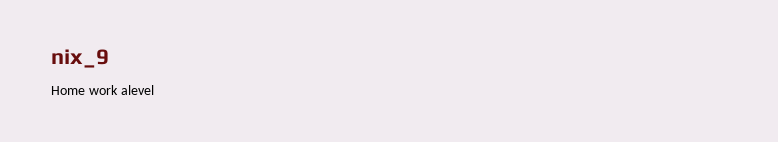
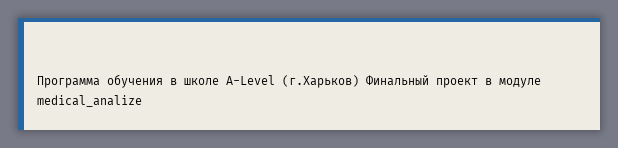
- nix_9
- Home work alevel
+ Программа обучения в школе A-Level (г.Харьков) Финальный проект в модуле medical_analize

